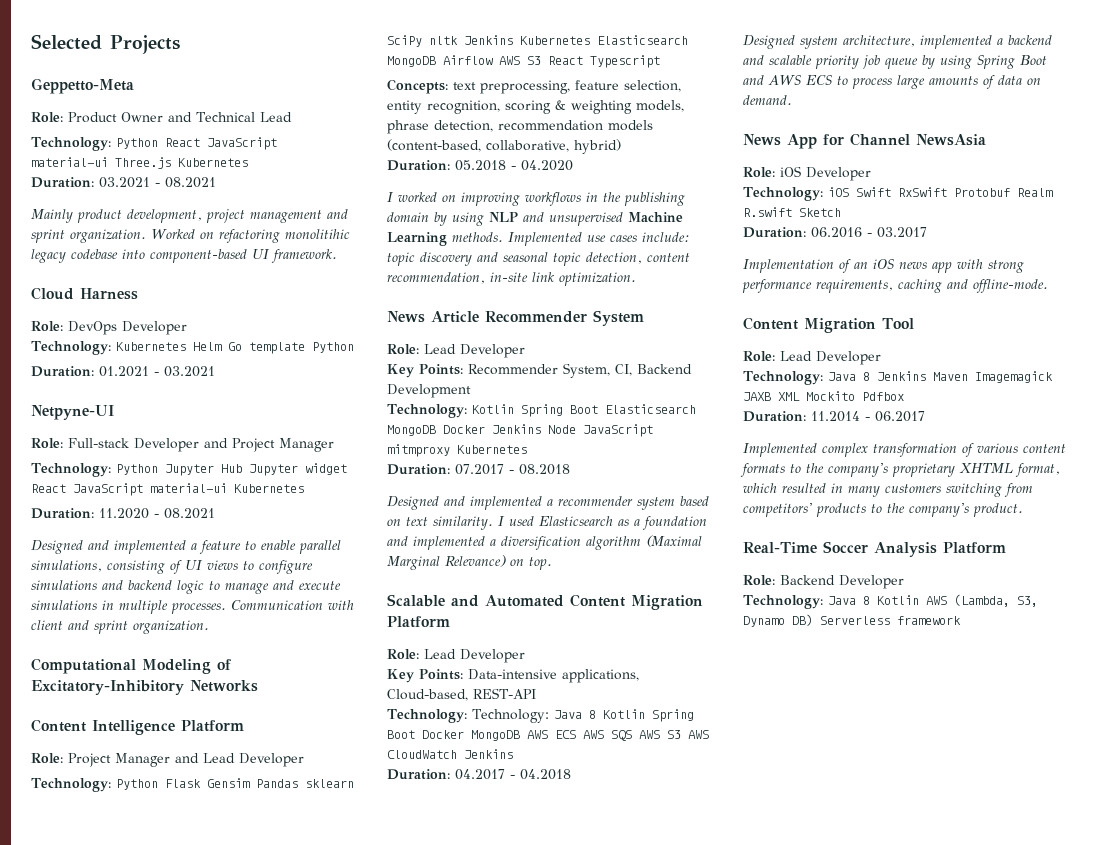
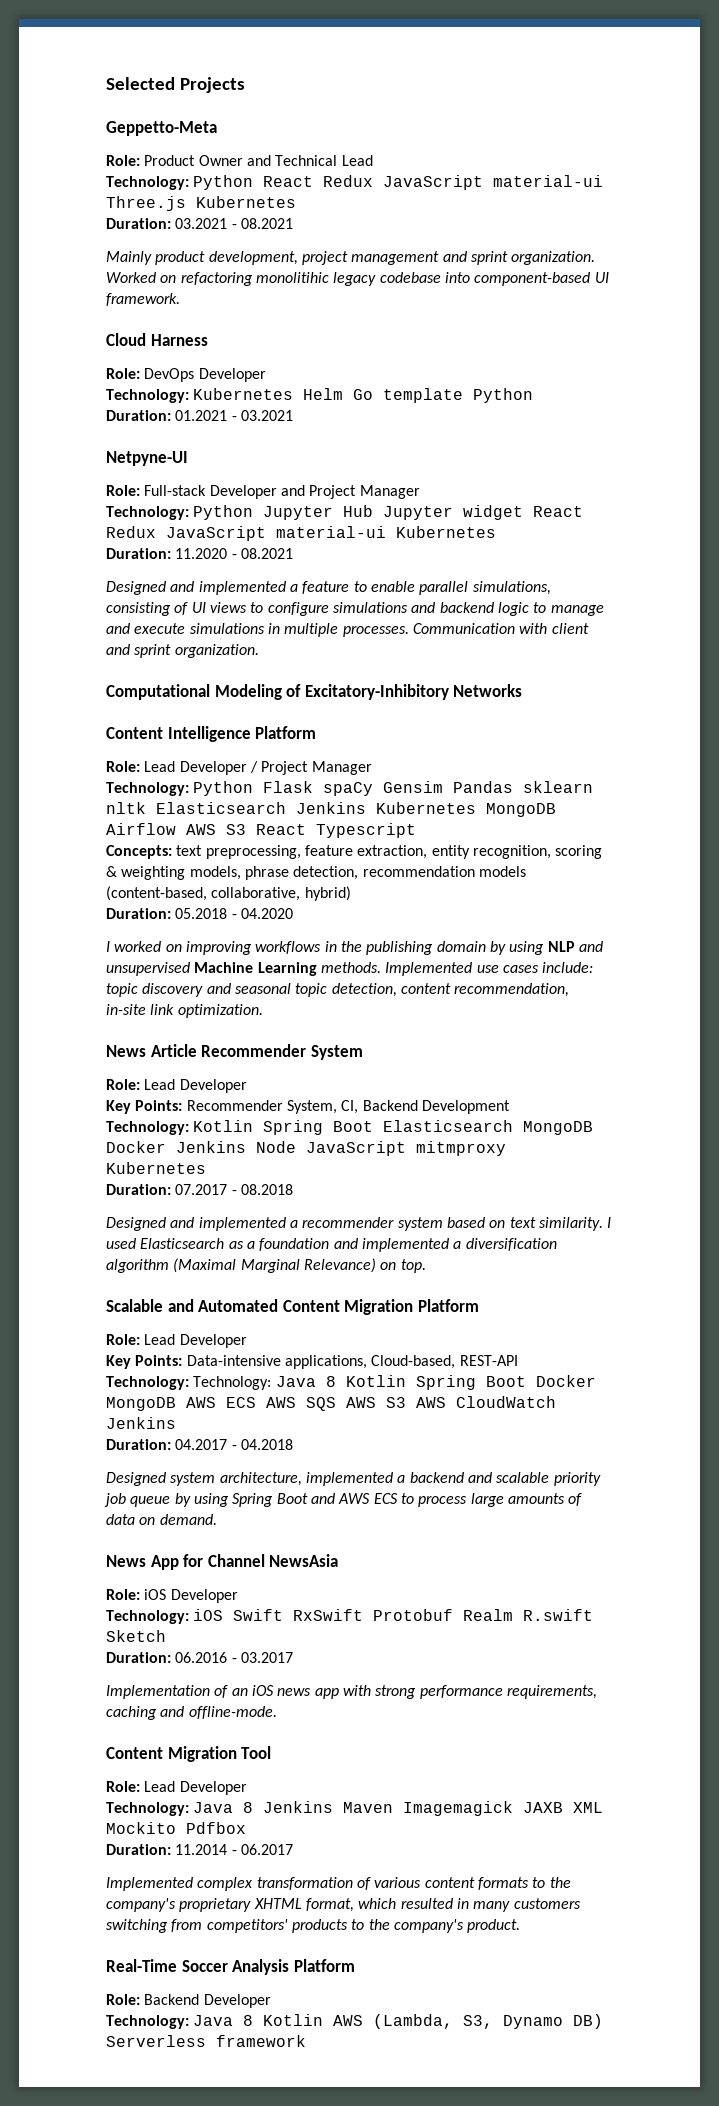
- Technology: Python React JavaScript material-ui Three.js Kubernetes
+ Technology: Python React Redux JavaScript material-ui Three.js Kubernetes
- Technology: Python Jupyter Hub Jupyter widget React JavaScript material-ui Kubernetes
+ Technology: Python Jupyter Hub Jupyter widget React Redux JavaScript material-ui Kubernetes
- Role: Project Manager and Lead Developer
+ Role: Lead Developer / Project Manager
- Technology: Python Flask Gensim Pandas sklearn SciPy nltk Jenkins Kubernetes Elasticsearch MongoDB Airflow AWS S3 React Typescript
+ Technology: Python Flask spaCy Gensim Pandas sklearn nltk Elasticsearch Jenkins Kubernetes MongoDB Airflow AWS S3 React Typescript
- Concepts: text preprocessing, feature selection, entity recognition, scoring & weighting models, phrase detection, recommendation models (content-based, collaborative, hybrid)
+ Concepts: text preprocessing, feature extraction, entity recognition, scoring & weighting models, phrase detection, recommendation models (content-based, collaborative, hybrid)

